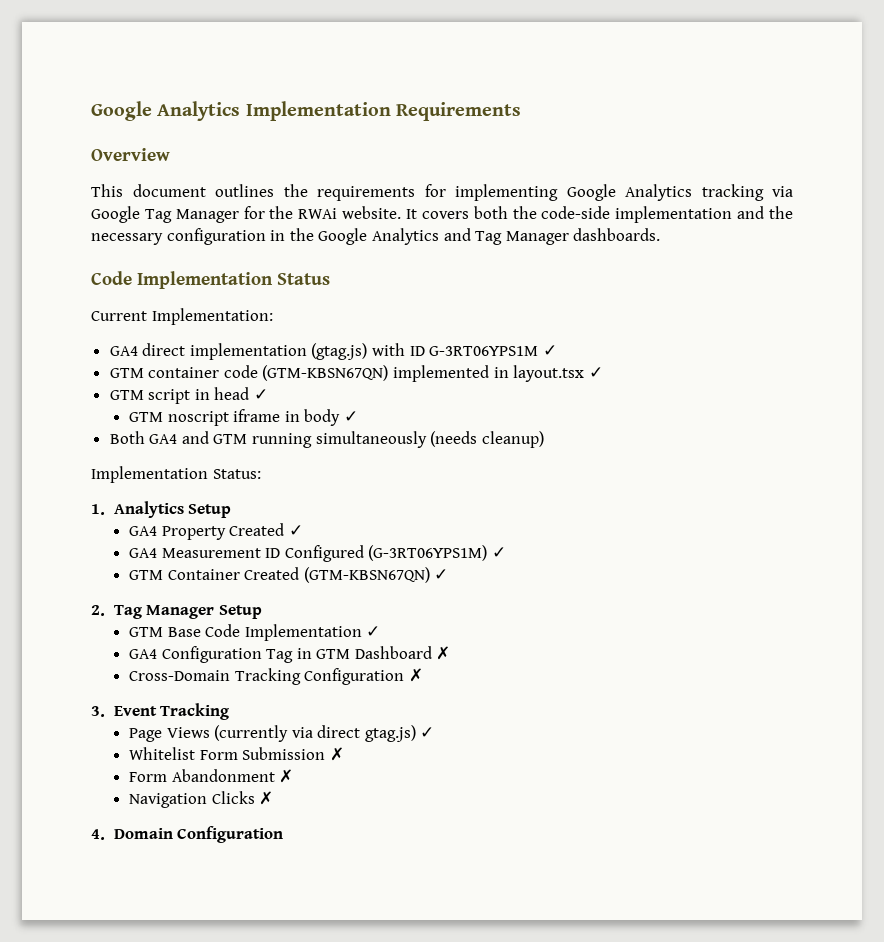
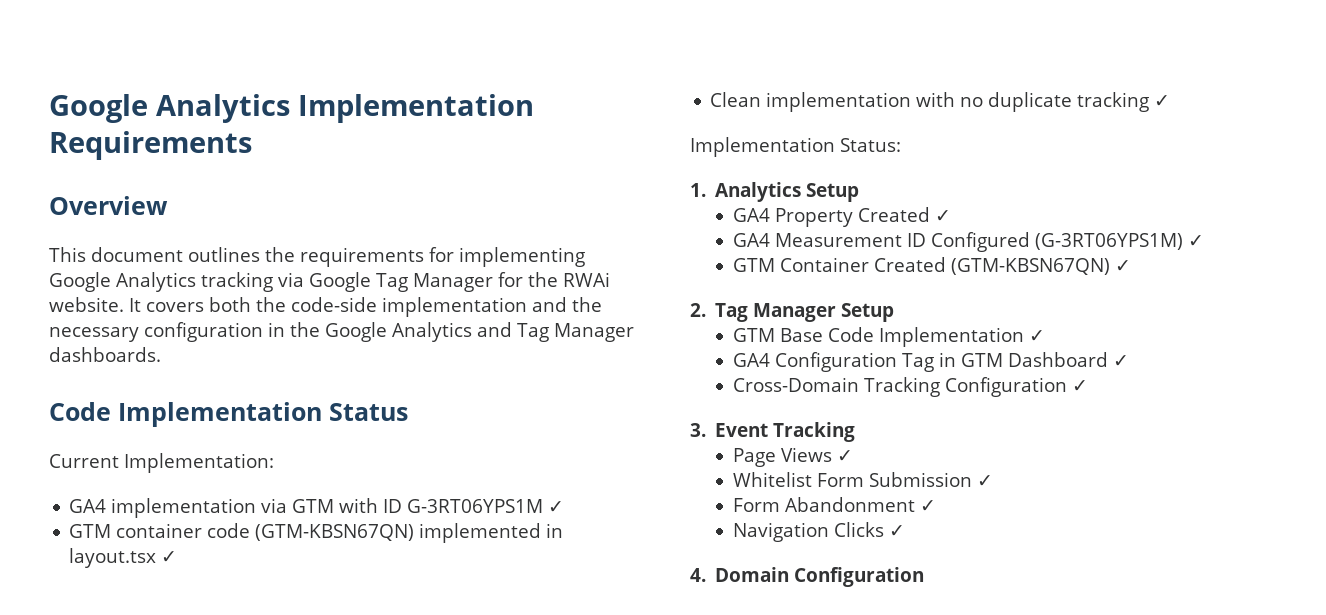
- GA4 direct implementation (gtag.js) with ID G-3RT06YPS1M ✓
+ GA4 implementation via GTM with ID G-3RT06YPS1M ✓
- GTM script in head ✓
- GTM noscript iframe in body ✓
- Both GA4 and GTM running simultaneously (needs cleanup)
+ Clean implementation with no duplicate tracking ✓
- GA4 Configuration Tag in GTM Dashboard ✗
+ GA4 Configuration Tag in GTM Dashboard ✓
- Cross-Domain Tracking Configuration ✗
+ Cross-Domain Tracking Configuration ✓
- Page Views (currently via direct gtag.js) ✓
+ Page Views ✓
- Whitelist Form Submission ✗
+ Whitelist Form Submission ✓
- Form Abandonment ✗
+ Form Abandonment ✓
- Navigation Clicks ✗
+ Navigation Clicks ✓

